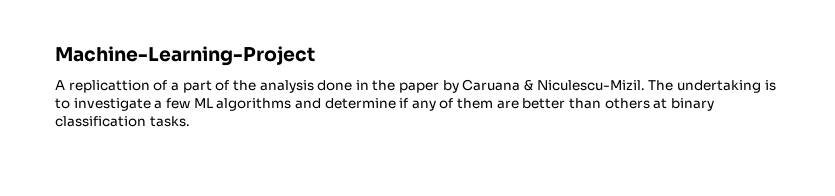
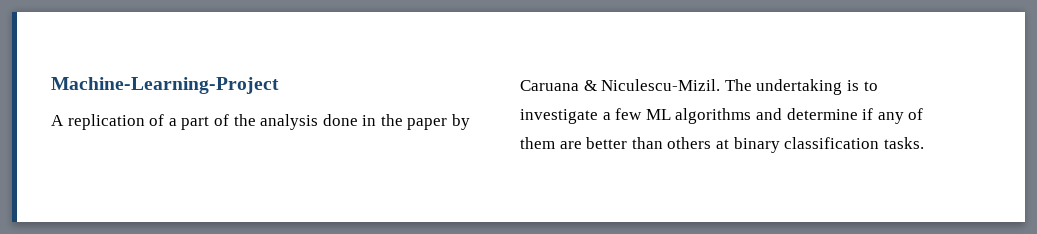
- A replicattion of a part of the analysis done in the paper by Caruana & Niculescu-Mizil.
+ A replication of a part of the analysis done in the paper by Caruana & Niculescu-Mizil.

